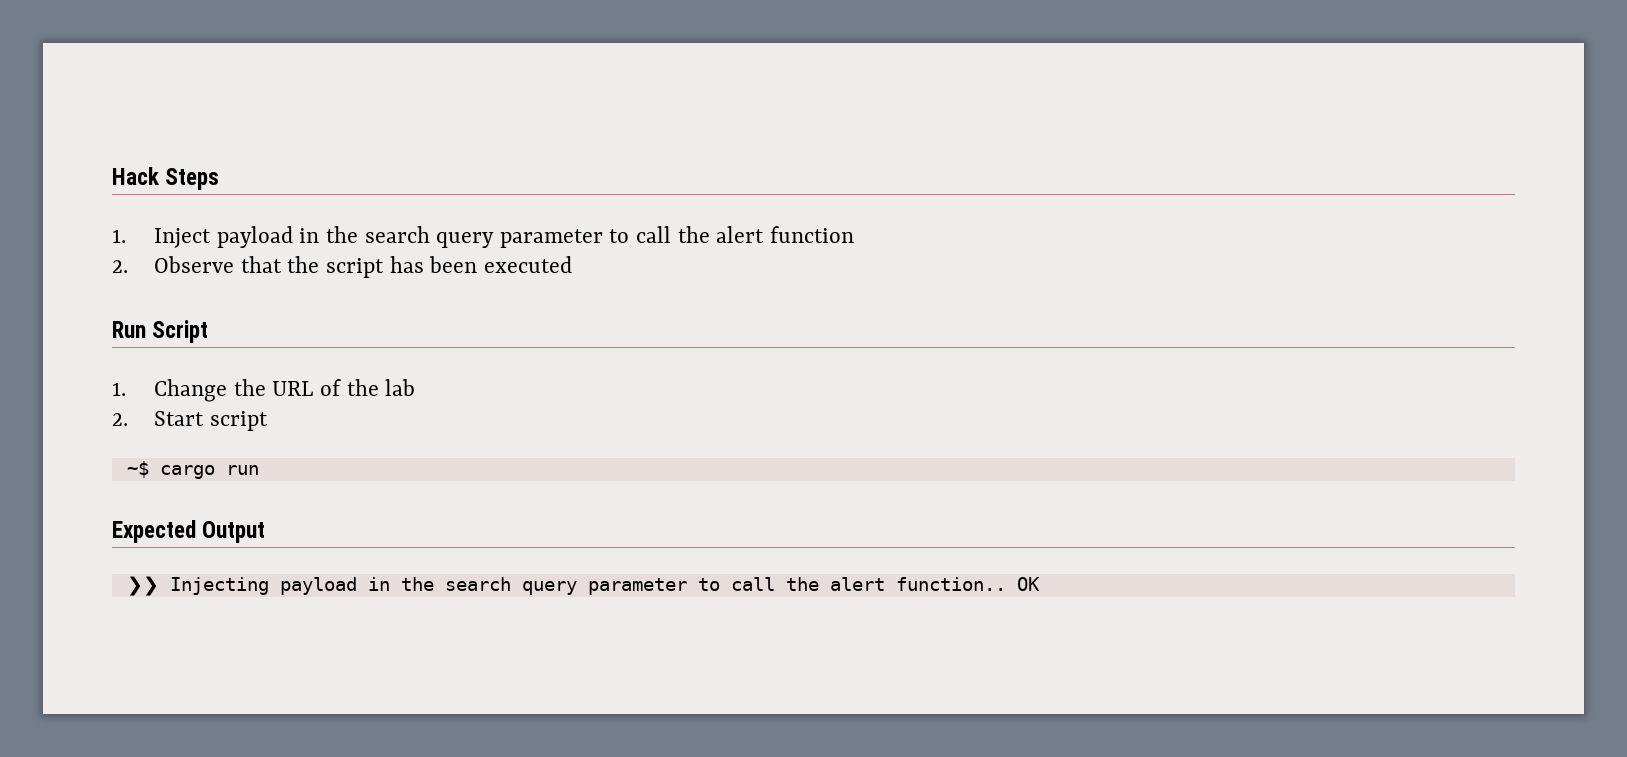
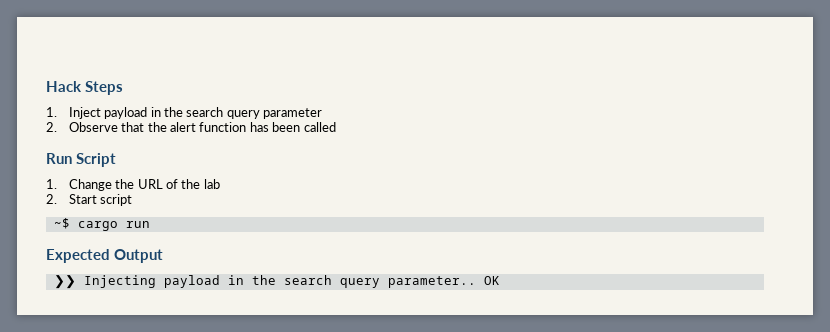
- 1. Inject payload in the search query parameter to call the alert function
+ 1. Inject payload in the search query parameter
- 2. Observe that the script has been executed
+ 2. Observe that the alert function has been called
- ❯❯ Injecting payload in the search query parameter to call the alert function..
+ ❯❯ Injecting payload in the search query parameter..

